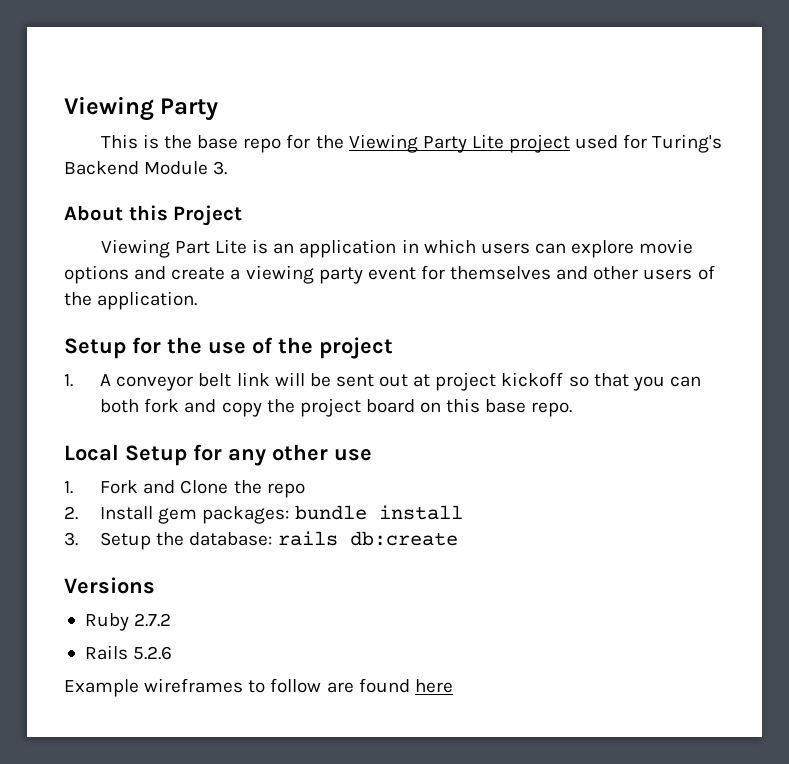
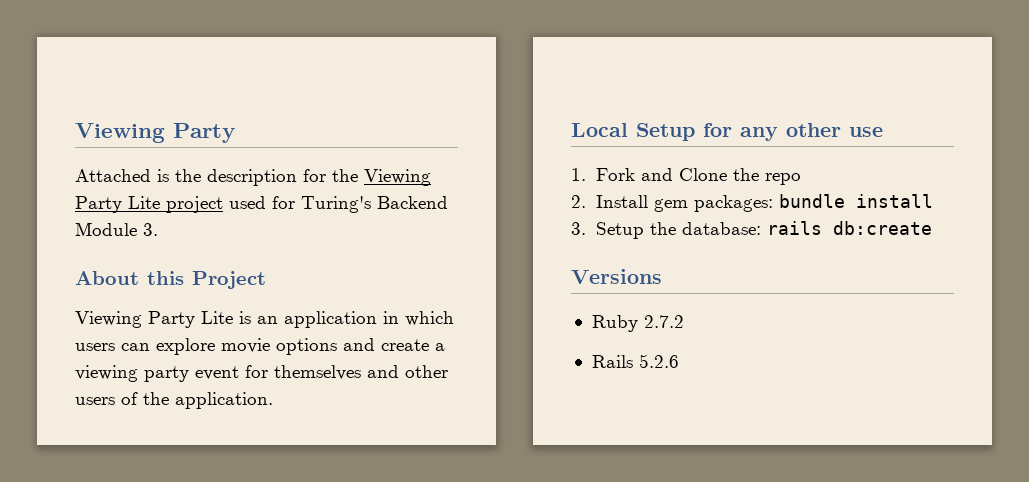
- This is the base repo for the Viewing Party Lite project used for Turing's Backend Module 3.
+ Attached is the description for the Viewing Party Lite project used for Turing's Backend Module 3.
- Viewing Part Lite is an application in which users can explore movie options and create a viewing party event for themselves and other users of the application.
+ Viewing Party Lite is an application in which users can explore movie options and create a viewing party event for themselves and other users of the application.
- Setup for the use of the project
- 1. A conveyor belt link will be sent out at project kickoff so that you can both fork and copy the project board on this base repo.
- Example wireframes to follow are found here

